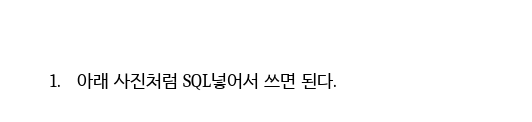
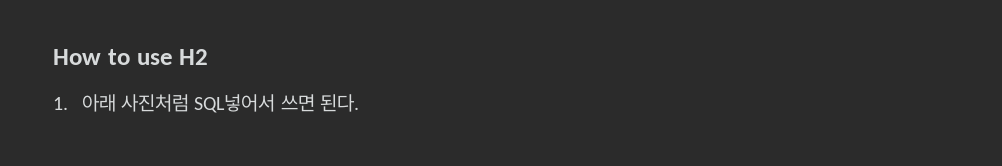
+ How to use H2

